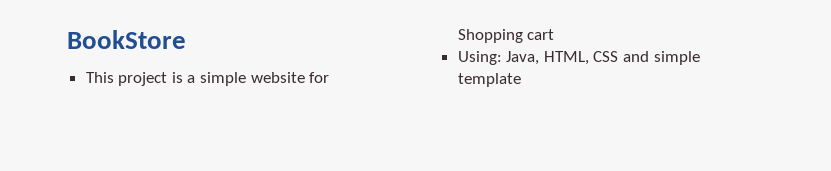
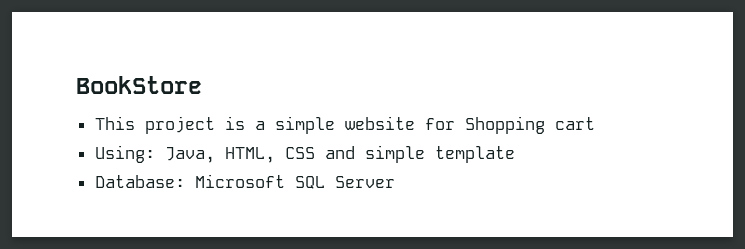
+ Database: Microsoft SQL Server

